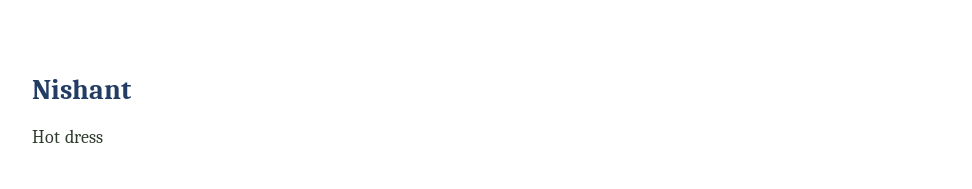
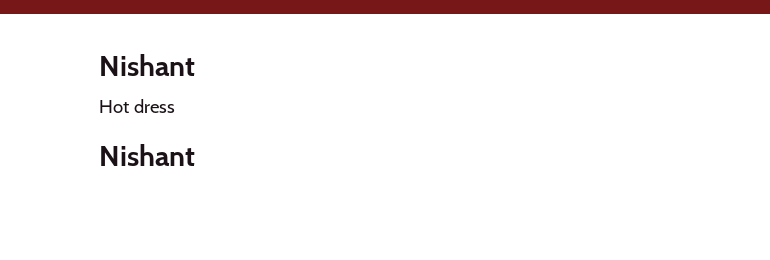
  Hot dress
+ Nishant

